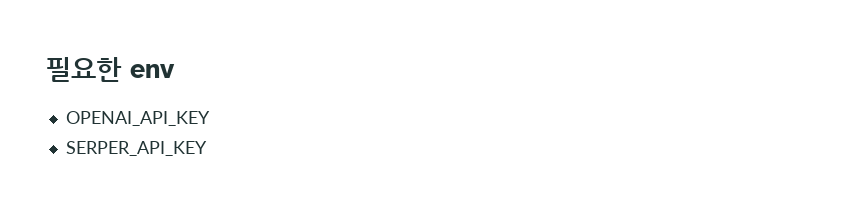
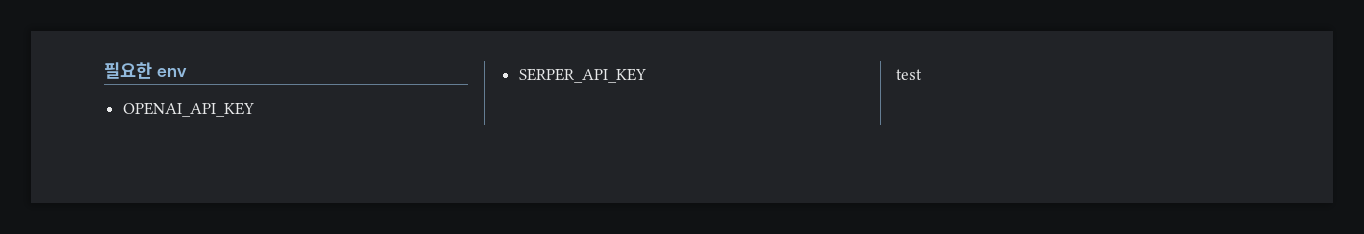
+ test

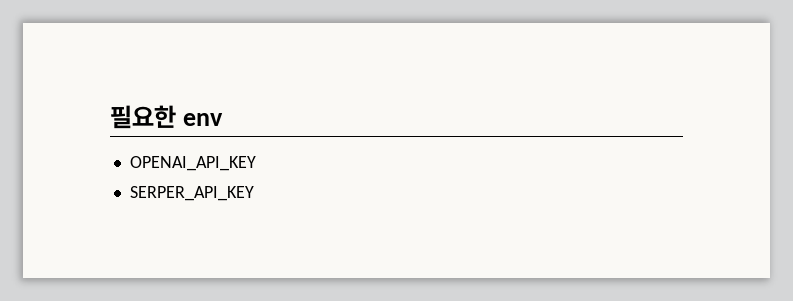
- test

